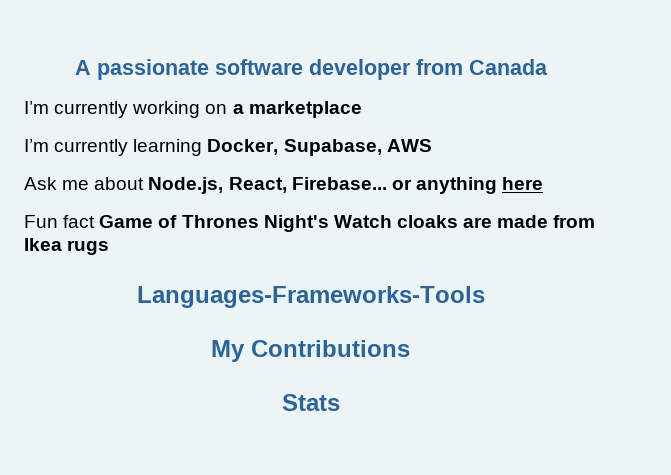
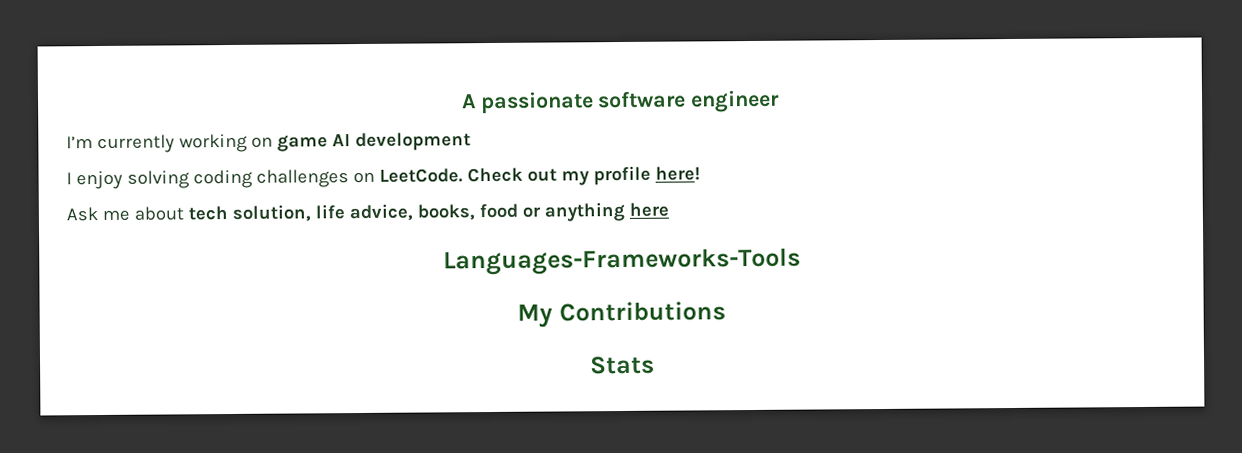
- A passionate software developer from Canada
+ A passionate software engineer
- I’m currently working on a marketplace
- I’m currently learning Docker, Supabase, AWS
- Ask me about Node.js, React, Firebase... or anything here
- Fun fact Game of Thrones Night's Watch cloaks are made from Ikea rugs
+ I’m currently working on game AI development
+ I enjoy solving coding challenges on LeetCode. Check out my profile here!
+ Ask me about tech solution, life advice, books, food or anything here

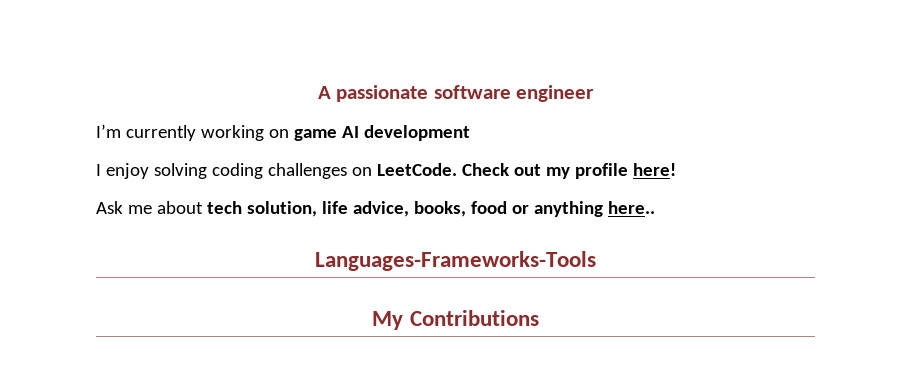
- Ask me about tech solution, life advice, books, food or anything here
+ Ask me about tech solution, life advice, books, food or anything here..
- Stats

